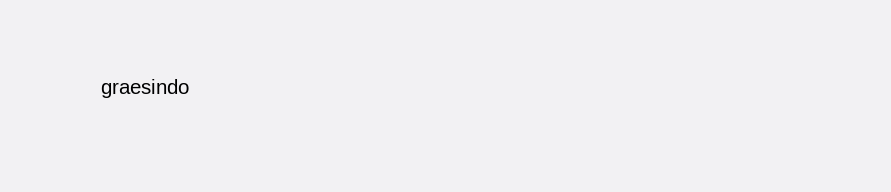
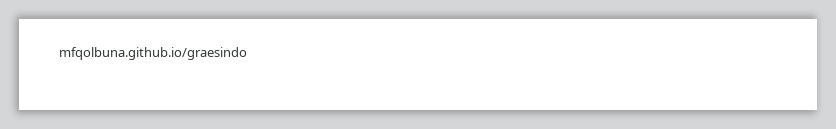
- graesindo
+ mfqolbuna.github.io/graesindo

